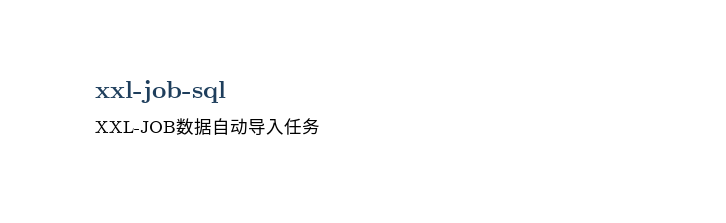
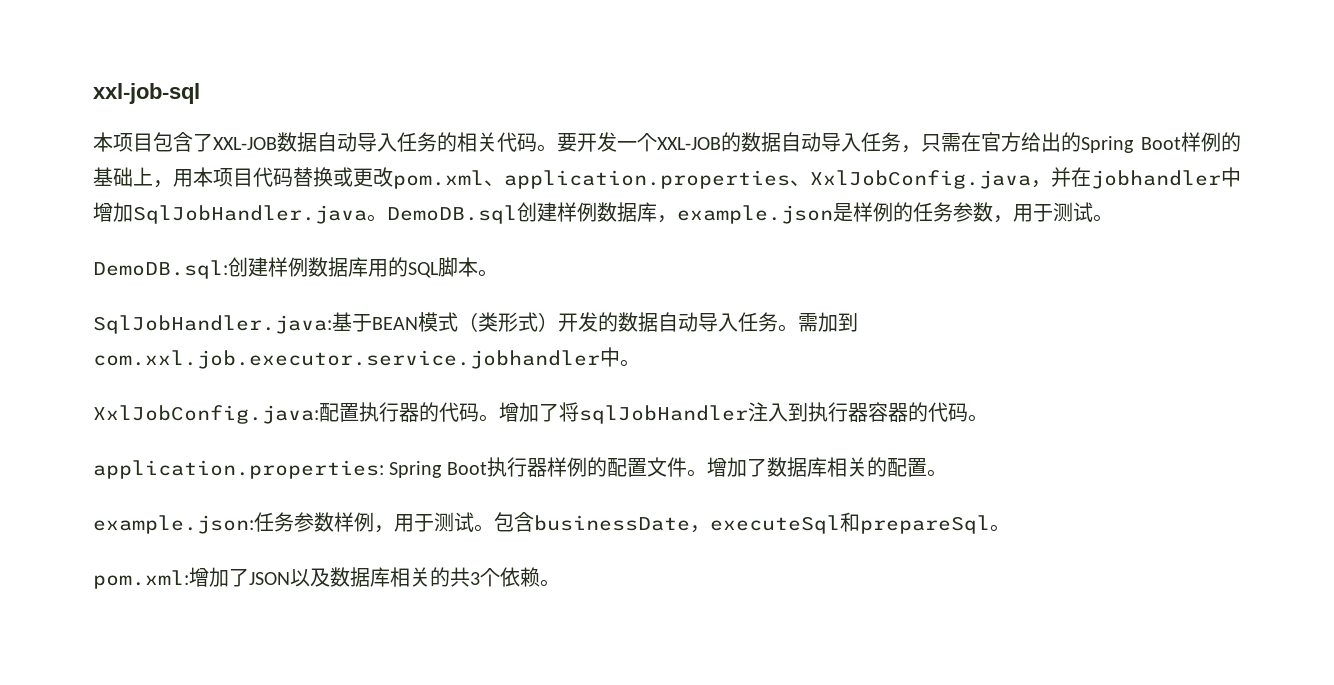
- XXL-JOB数据自动导入任务
+ 本项目包含了XXL-JOB数据自动导入任务的相关代码。要开发一个XXL-JOB的数据自动导入任务，只需在官方给出的Spring Boot样例的基础上，用本项目代码替换或更改pom.xml、application.properties、XxlJobConfig.java，并在jobhandler中增加SqlJobHandler.java。DemoDB.sql创建样例数据库，example.json是样例的任务参数，用于测试。
+ DemoDB.sql:创建样例数据库用的SQL脚本。
+ SqlJobHandler.java:基于BEAN模式（类形式）开发的数据自动导入任务。需加到com.xxl.job.executor.service.jobhandler中。
+ XxlJobConfig.java:配置执行器的代码。增加了将sqlJobHandler注入到执行器容器的代码。
+ application.properties: Spring Boot执行器样例的配置文件。增加了数据库相关的配置。
+ example.json:任务参数样例，用于测试。包含businessDate，executeSql和prepareSql。
+ pom.xml:增加了JSON以及数据库相关的共3个依赖。

